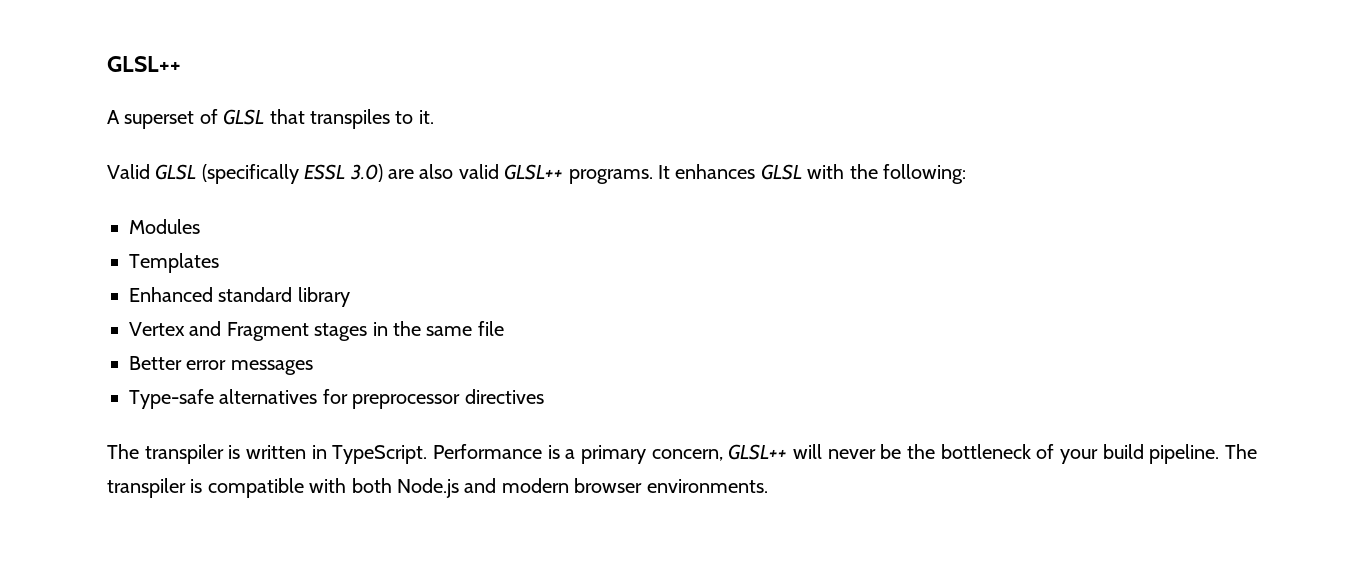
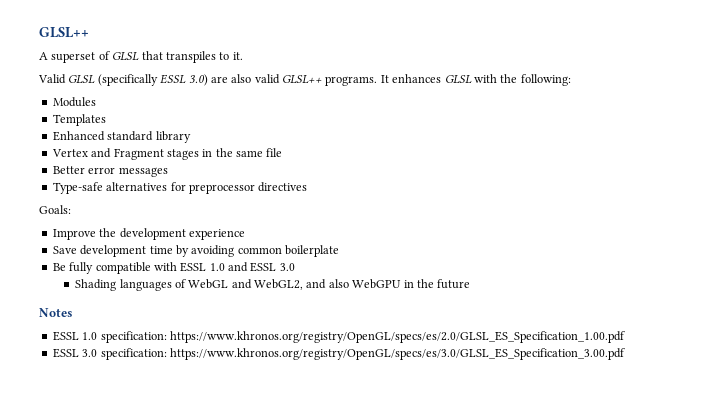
- The transpiler is written in TypeScript. Performance is a primary concern, GLSL++ will never be the bottleneck of your build pipeline. The transpiler is compatible with both Node.js and modern browser environments.
+ Goals:
+ Improve the development experience
+ Save development time by avoiding common boilerplate
+ Be fully compatible with ESSL 1.0 and ESSL 3.0
+ Shading languages of WebGL and WebGL2, and also WebGPU in the future
+ Notes
+ ESSL 1.0 specification: https://www.khronos.org/registry/OpenGL/specs/es/2.0/GLSL_ES_Specification_1.00.pdf
+ ESSL 3.0 specification: https://www.khronos.org/registry/OpenGL/specs/es/3.0/GLSL_ES_Specification_3.00.pdf

